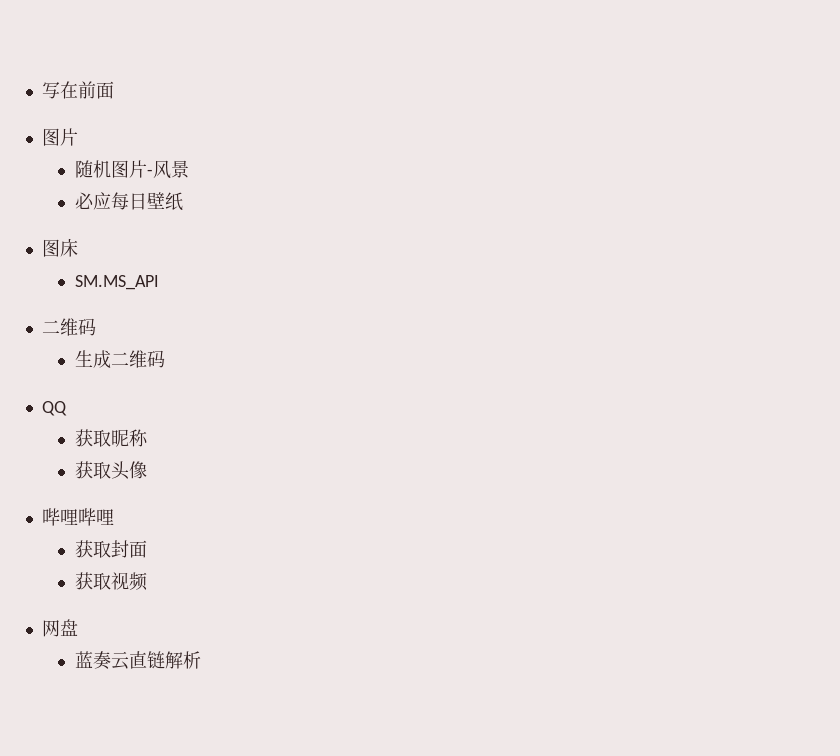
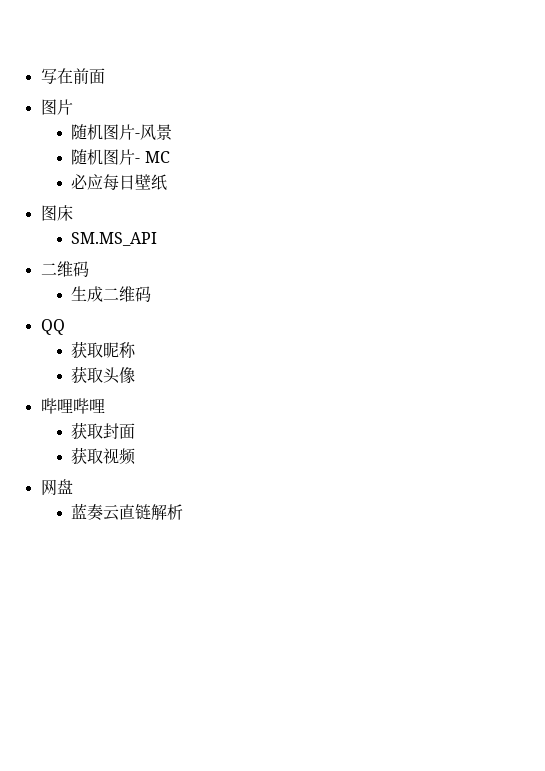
+ 随机图片- MC

